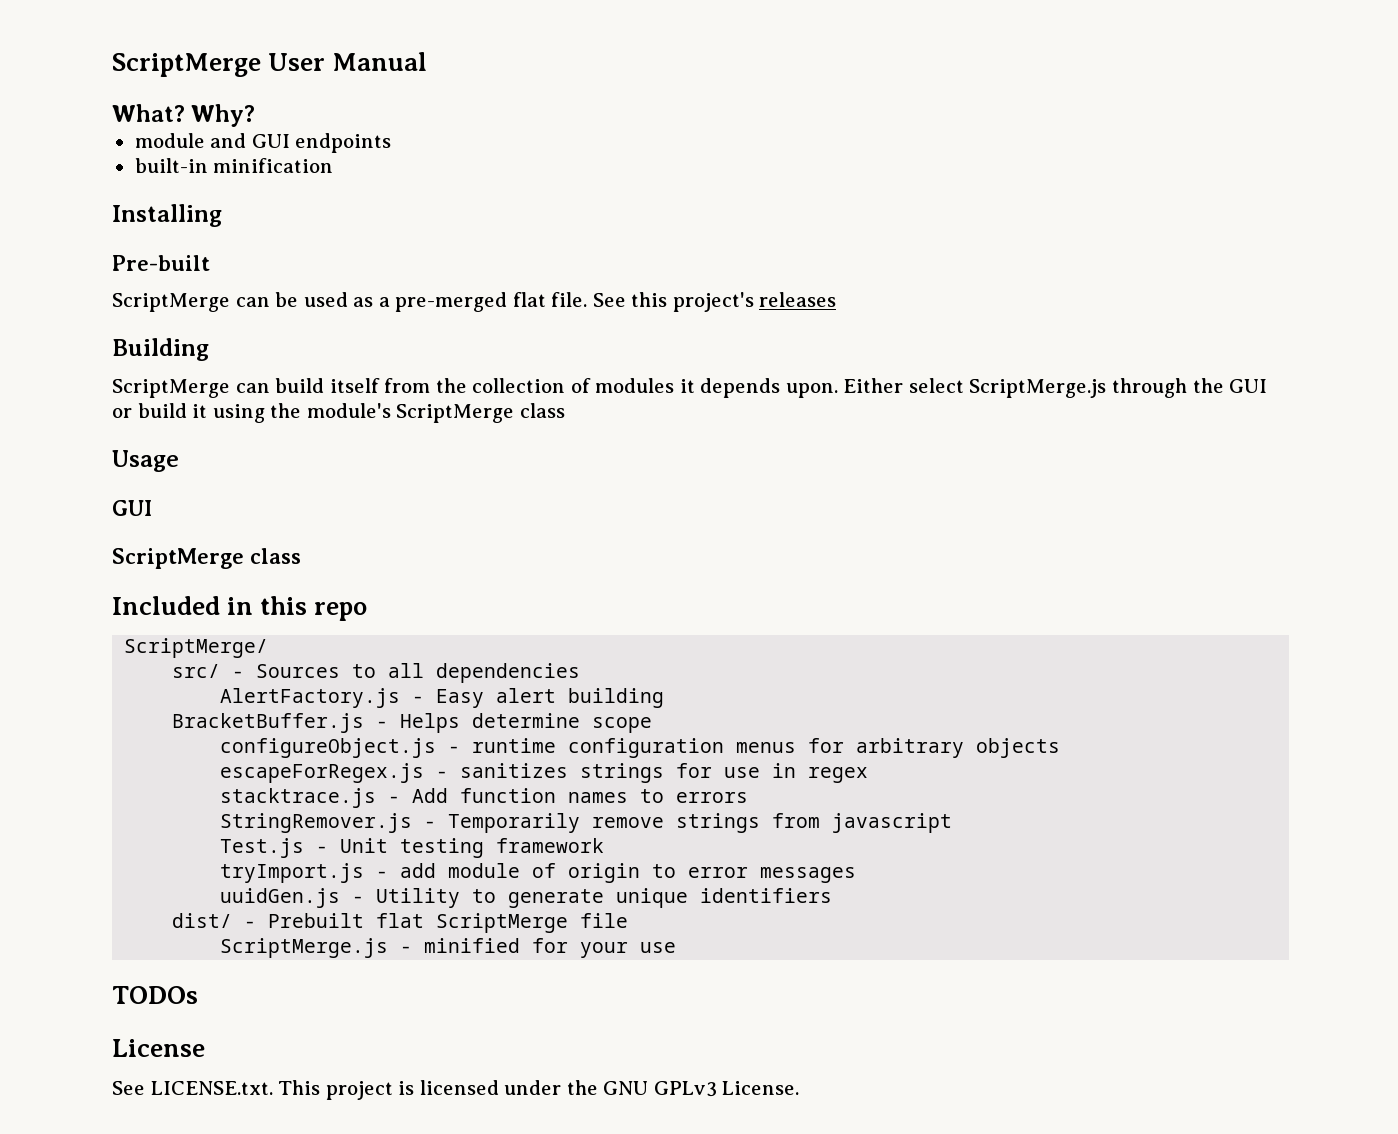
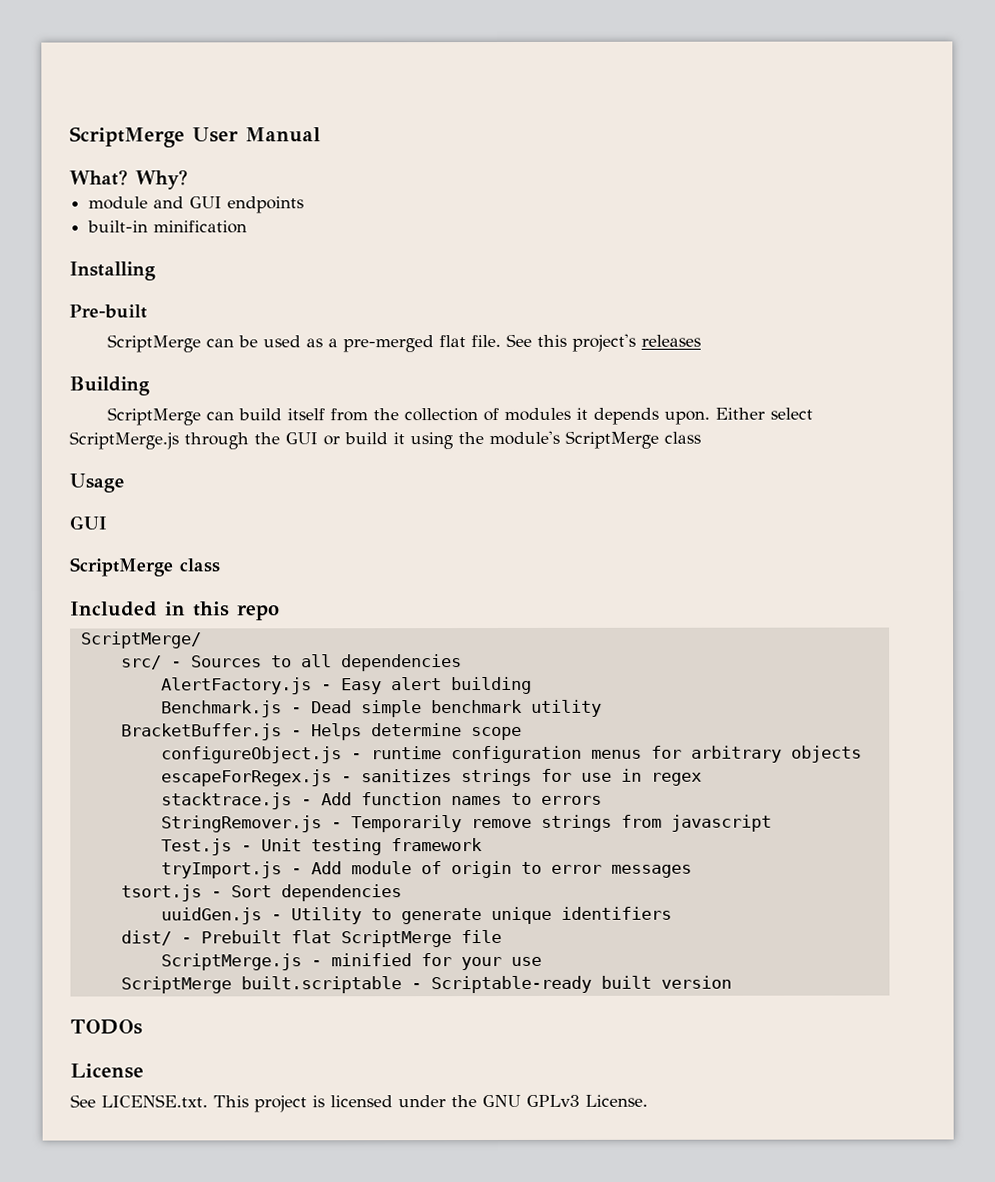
+ Benchmark.js - Dead simple benchmark utility
- tryImport.js - add module of origin to error messages
+ tryImport.js - Add module of origin to error messages
+ tsort.js - Sort dependencies
+ ScriptMerge built.scriptable - Scriptable-ready built version

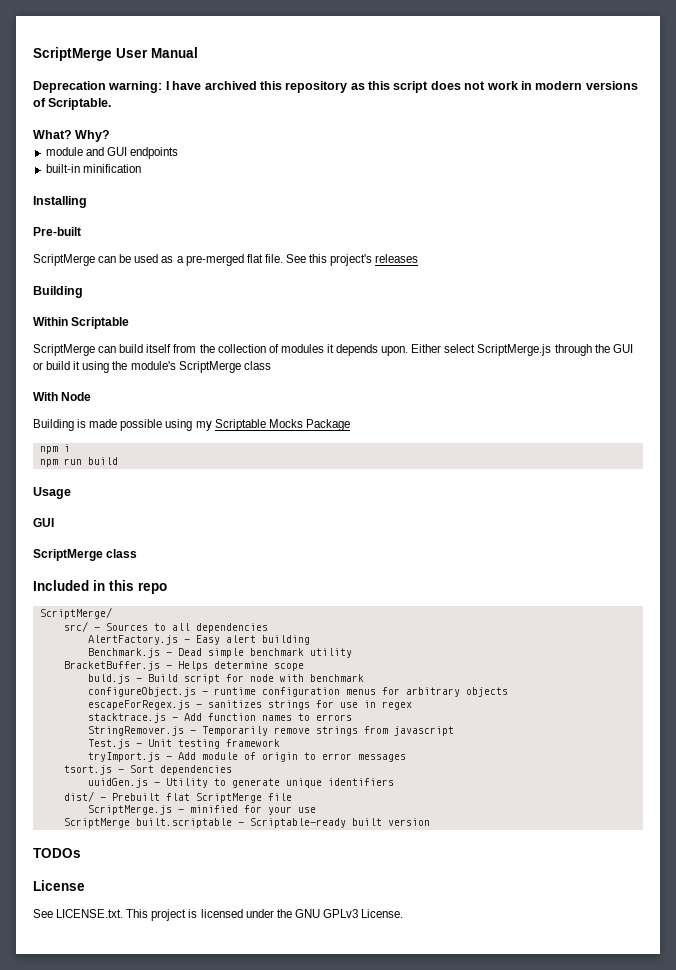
+ Deprecation warning: I have archived this repository as this script does not work in modern versions of Scriptable.
+ Within Scriptable
+ With Node
+ Building is made possible using my Scriptable Mocks Package
+ npm i
+ npm run build
+ buld.js - Build script for node with benchmark

